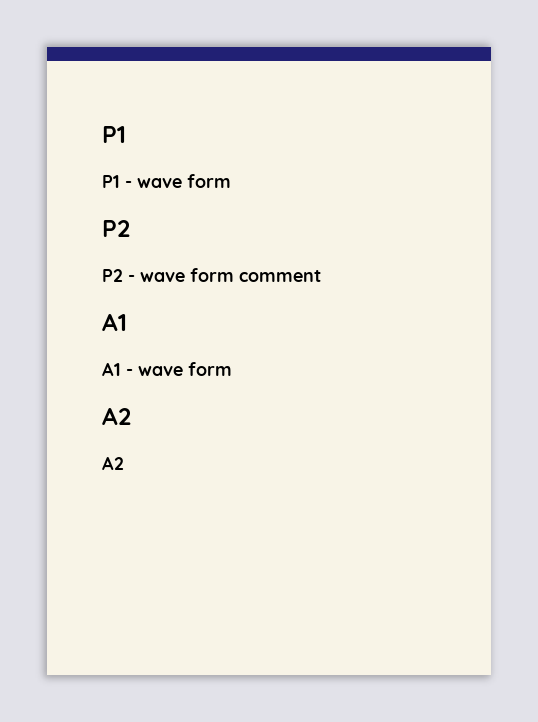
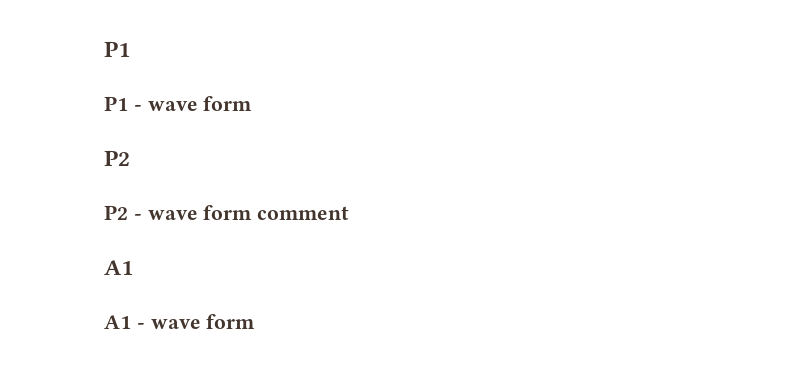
  A1 - wave form
- A2
- A2

